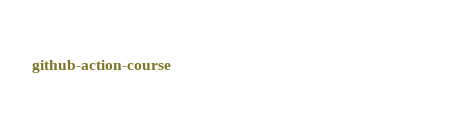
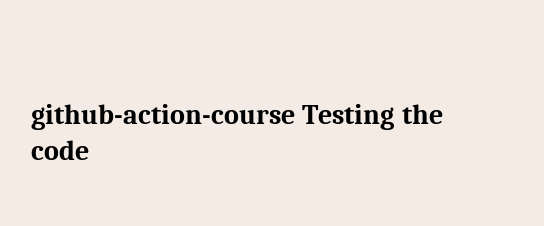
- github-action-course
+ github-action-course Testing the code

